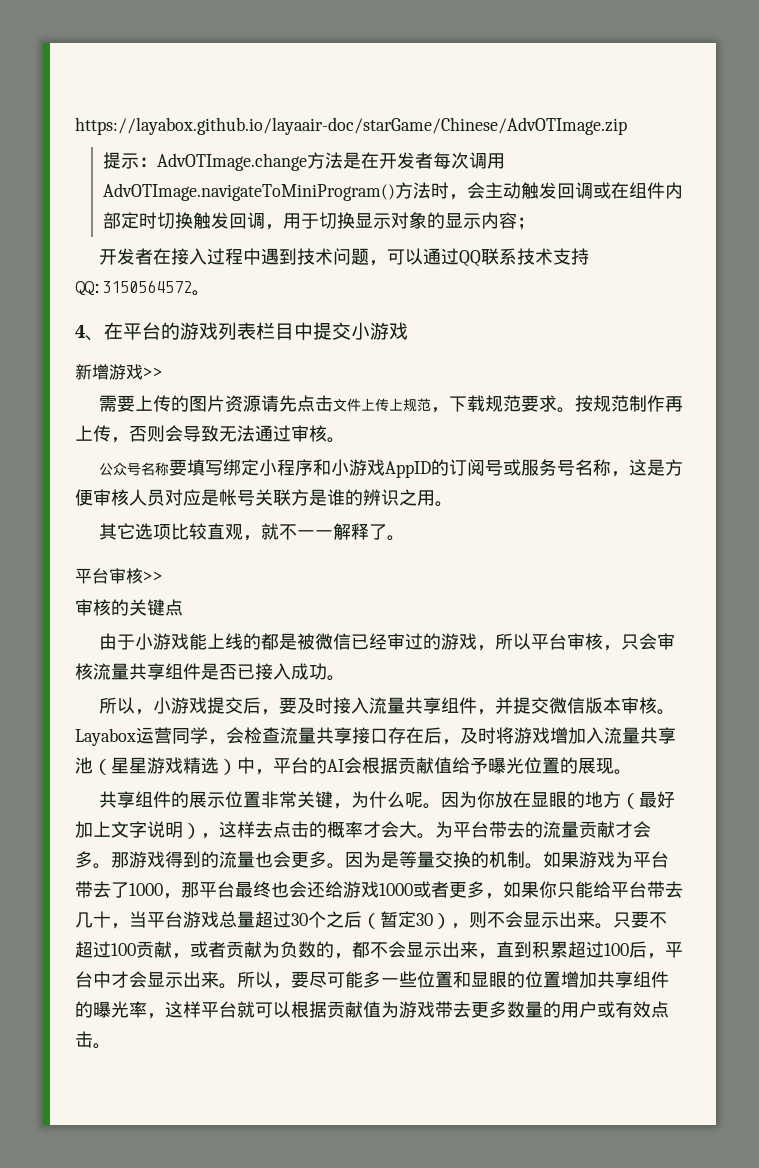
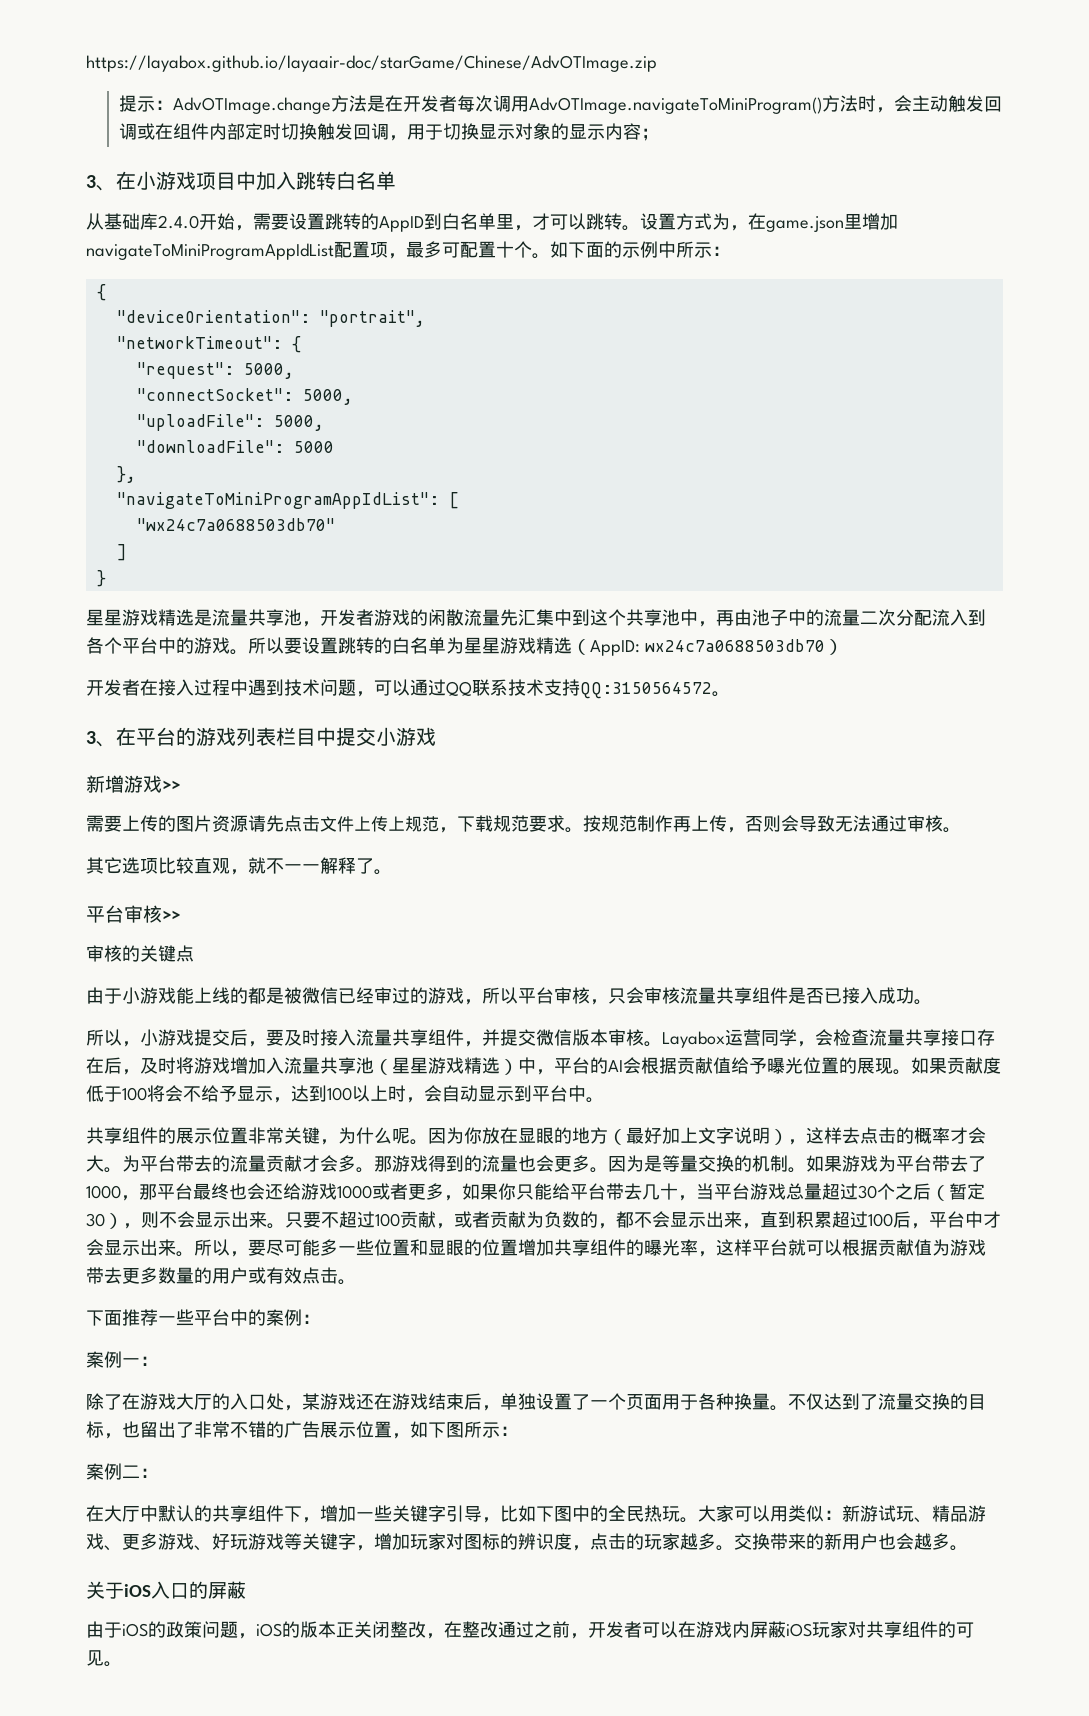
+ 3、在小游戏项目中加入跳转白名单
+ 从基础库2.4.0开始，需要设置跳转的AppID到白名单里，才可以跳转。设置方式为，在game.json里增加navigateToMiniProgramAppIdList配置项，最多可配置十个。如下面的示例中所示：
+ {
+ "deviceOrientation": "portrait",
+ "networkTimeout": {
+ "request": 5000,
+ "connectSocket": 5000,
+ "uploadFile": 5000,
+ "downloadFile": 5000
+ },
+ "navigateToMiniProgramAppIdList": [
+ "wx24c7a0688503db70"
+ ]
+ }
+ 星星游戏精选是流量共享池，开发者游戏的闲散流量先汇集中到这个共享池中，再由池子中的流量二次分配流入到各个平台中的游戏。所以要设置跳转的白名单为星星游戏精选（AppID: wx24c7a0688503db70）
- 4、在平台的游戏列表栏目中提交小游戏
+ 3、在平台的游戏列表栏目中提交小游戏
- 公众号名称要填写绑定小程序和小游戏AppID的订阅号或服务号名称，这是方便审核人员对应是帐号关联方是谁的辨识之用。
+ 如果贡献度低于100将会不给予显示，达到100以上时，会自动显示到平台中。
+ 下面推荐一些平台中的案例：
+ 案例一：
+ 除了在游戏大厅的入口处，某游戏还在游戏结束后，单独设置了一个页面用于各种换量。不仅达到了流量交换的目标，也留出了非常不错的广告展示位置，如下图所示：
+ 案例二：
+ 在大厅中默认的共享组件下，增加一些关键字引导，比如下图中的全民热玩。大家可以用类似：新游试玩、精品游戏、更多游戏、好玩游戏等关键字，增加玩家对图标的辨识度，点击的玩家越多。交换带来的新用户也会越多。
+ 关于iOS入口的屏蔽
+ 由于iOS的政策问题，iOS的版本正关闭整改，在整改通过之前，开发者可以在游戏内屏蔽iOS玩家对共享组件的可见。

